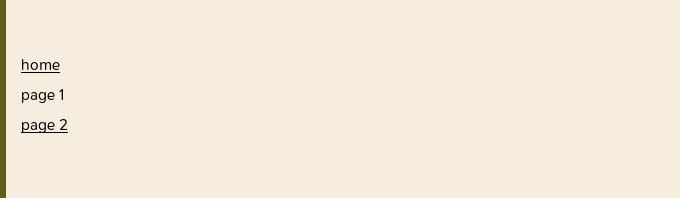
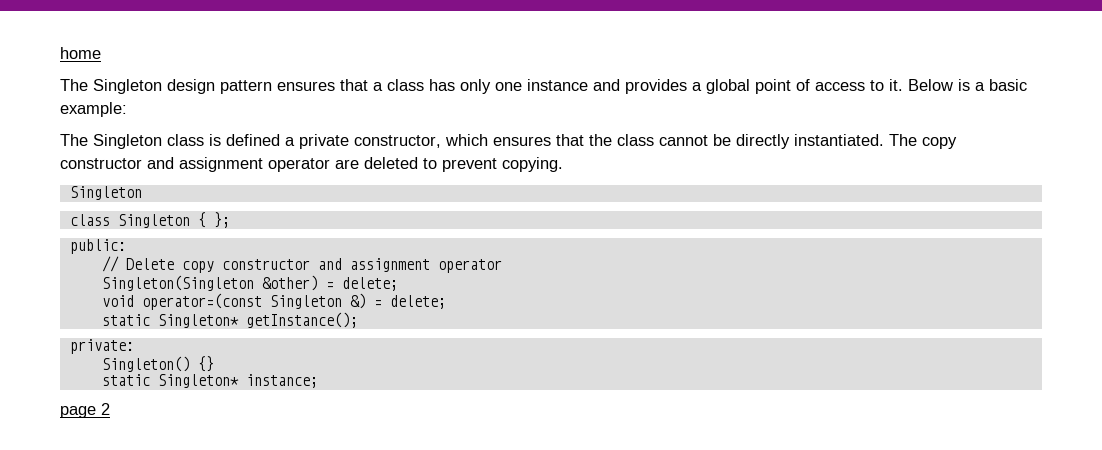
- page 1
+ The Singleton design pattern ensures that a class has only one instance and provides a global point of access to it. Below is a basic example:
+ The Singleton class is defined a private constructor, which ensures that the class cannot be directly instantiated. The copy constructor and assignment operator are deleted to prevent copying.
+ Singleton
+ class Singleton { };
+ public:
+ // Delete copy constructor and assignment operator
+ Singleton(Singleton &other) = delete;
+ void operator=(const Singleton &) = delete;
+ static Singleton* getInstance();
+ private:
+ Singleton() {}
+ static Singleton* instance;

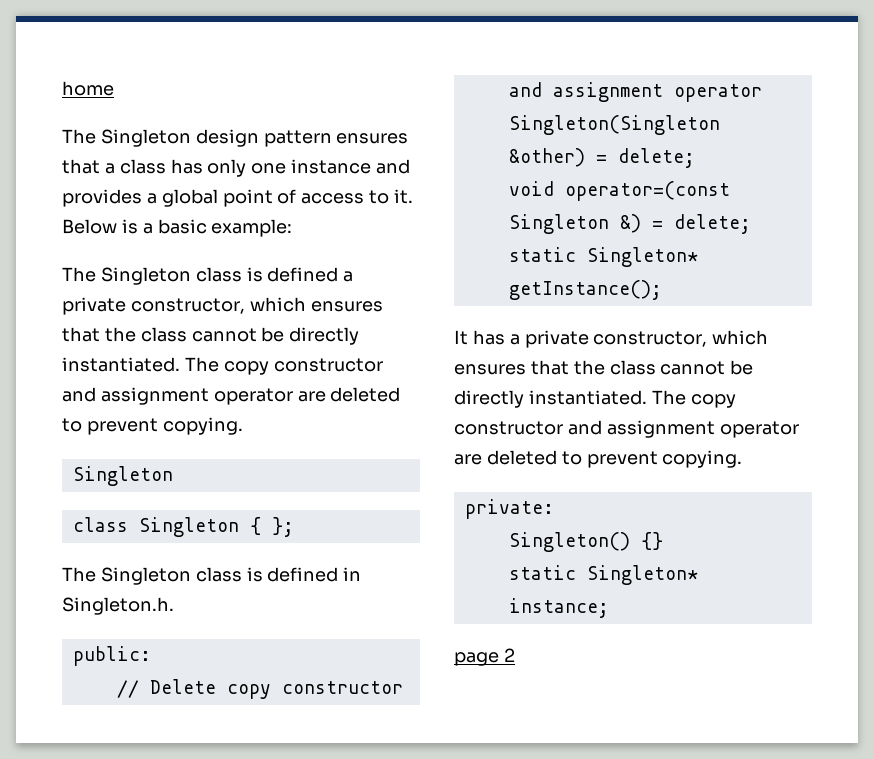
+ The Singleton class is defined in Singleton.h.
+ It has a private constructor, which ensures that the class cannot be directly instantiated. The copy constructor and assignment operator are deleted to prevent copying.

